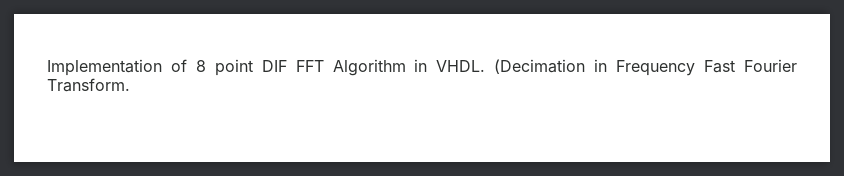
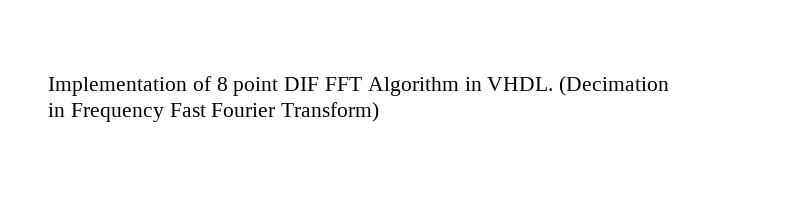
- (Decimation in Frequency Fast Fourier Transform.
+ (Decimation in Frequency Fast Fourier Transform)

